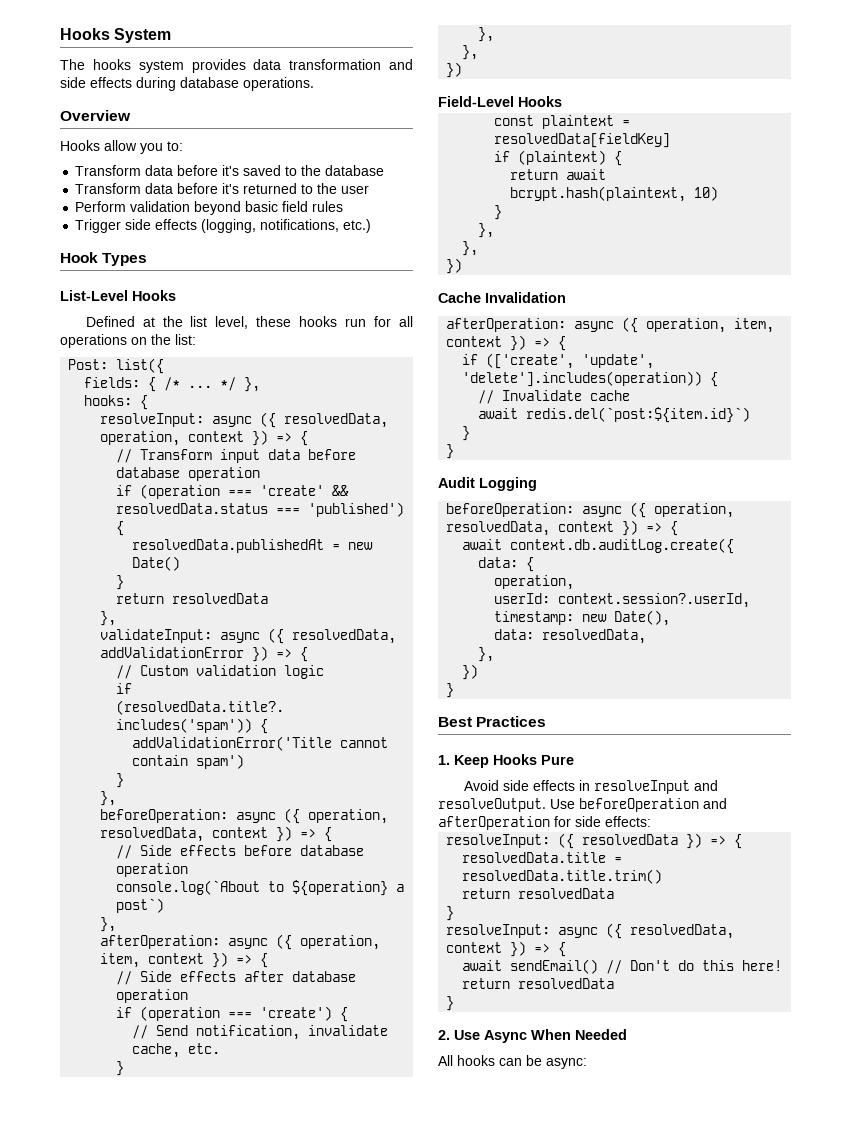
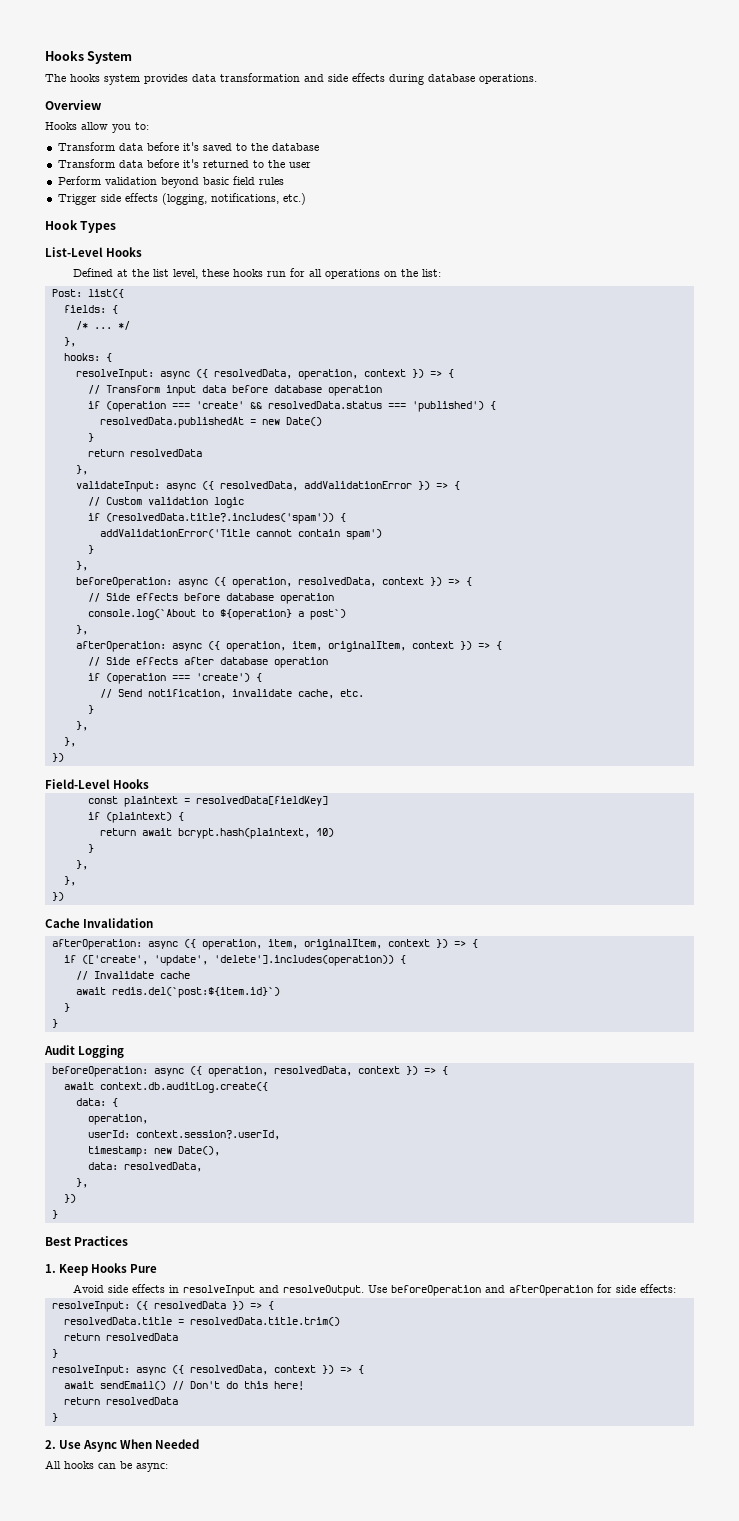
- fields: { /* ...
+ fields: {
+ /* ...
- */ },
+ */
+ },
  console.log(`About to ${operation} a post`)
  },
- afterOperation: async ({ operation, item, context }) => {
+ afterOperation: async ({ operation, item, originalItem, context }) => {
  Cache Invalidation
- afterOperation: async ({ operation, item, context }) => {
+ afterOperation: async ({ operation, item, originalItem, context }) => {

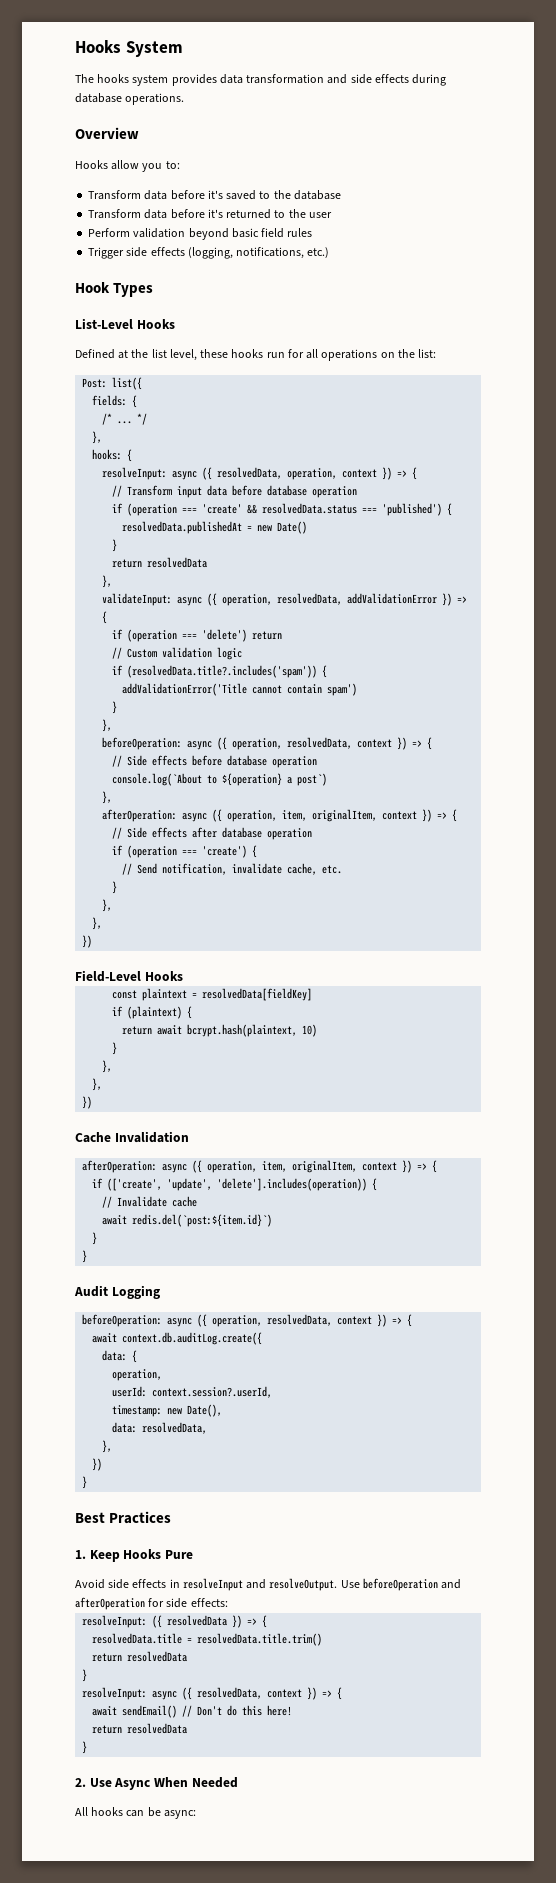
- validateInput: async ({ resolvedData, addValidationError }) => {
+ validateInput: async ({ operation, resolvedData, addValidationError }) => {
+ if (operation === 'delete') return

